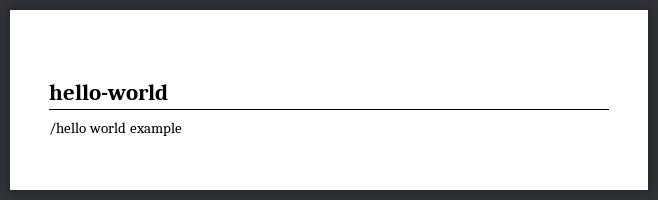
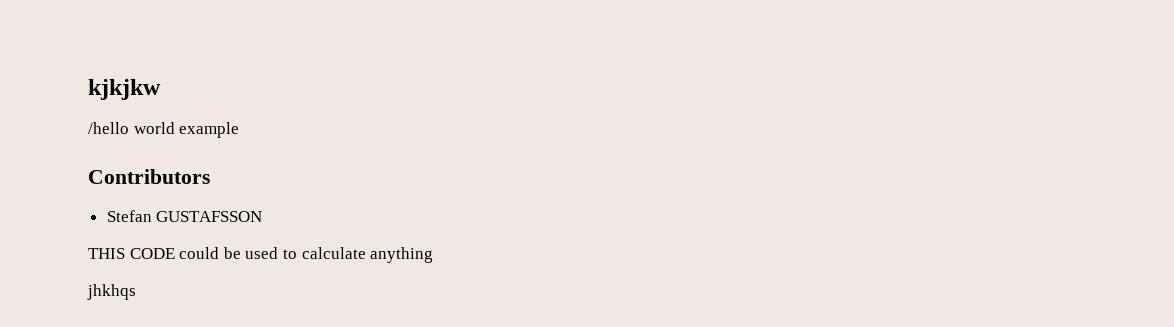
- hello-world
+ kjkjkw
+ Contributors
+ Stefan GUSTAFSSON
+ THIS CODE could be used to calculate anything
+ jhkhqs

